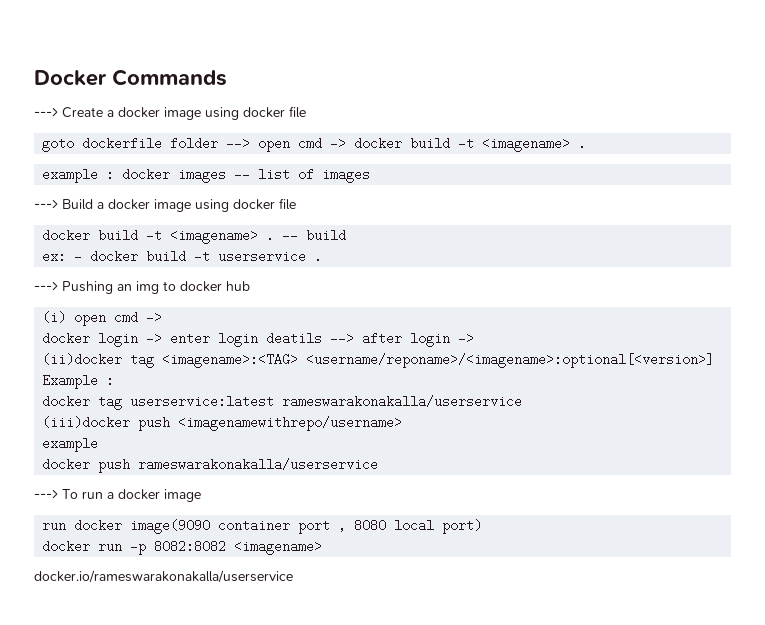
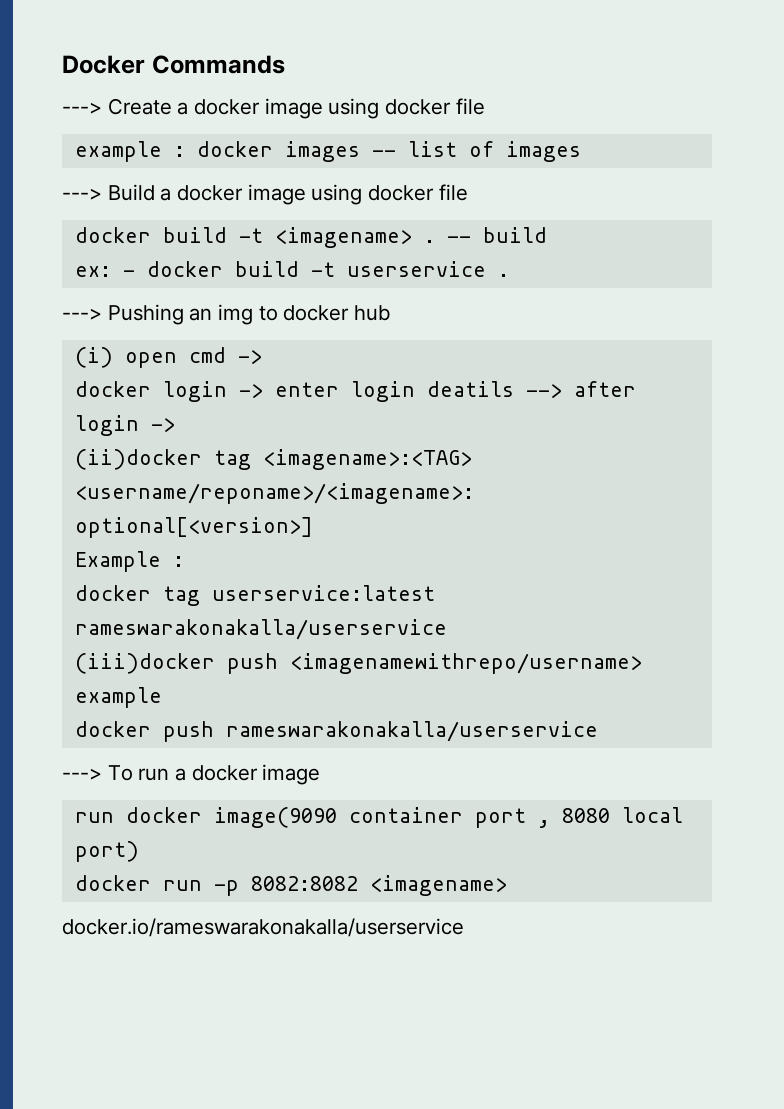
- goto dockerfile folder --> open cmd -> docker build -t <imagename> .

